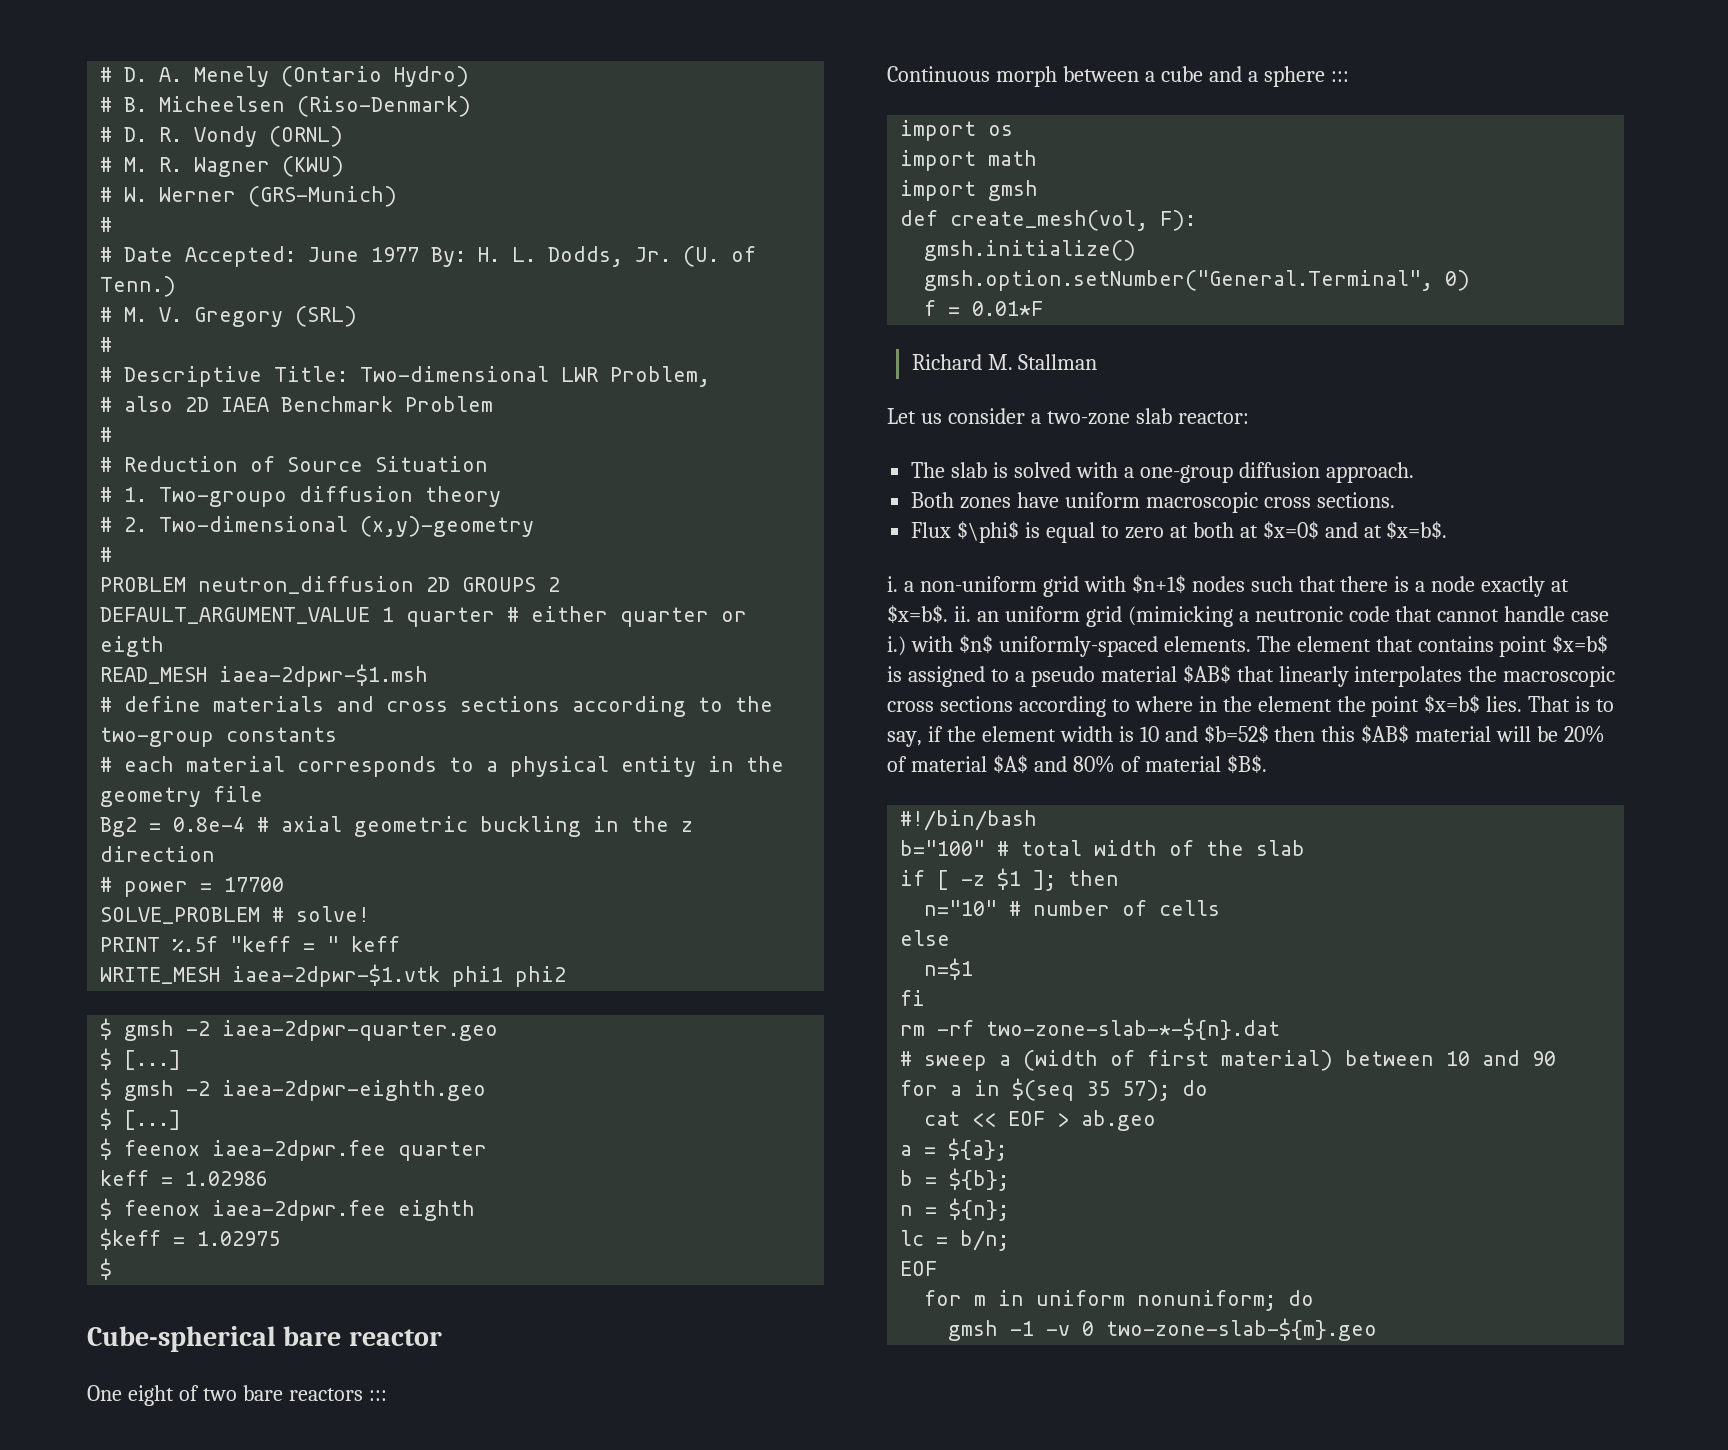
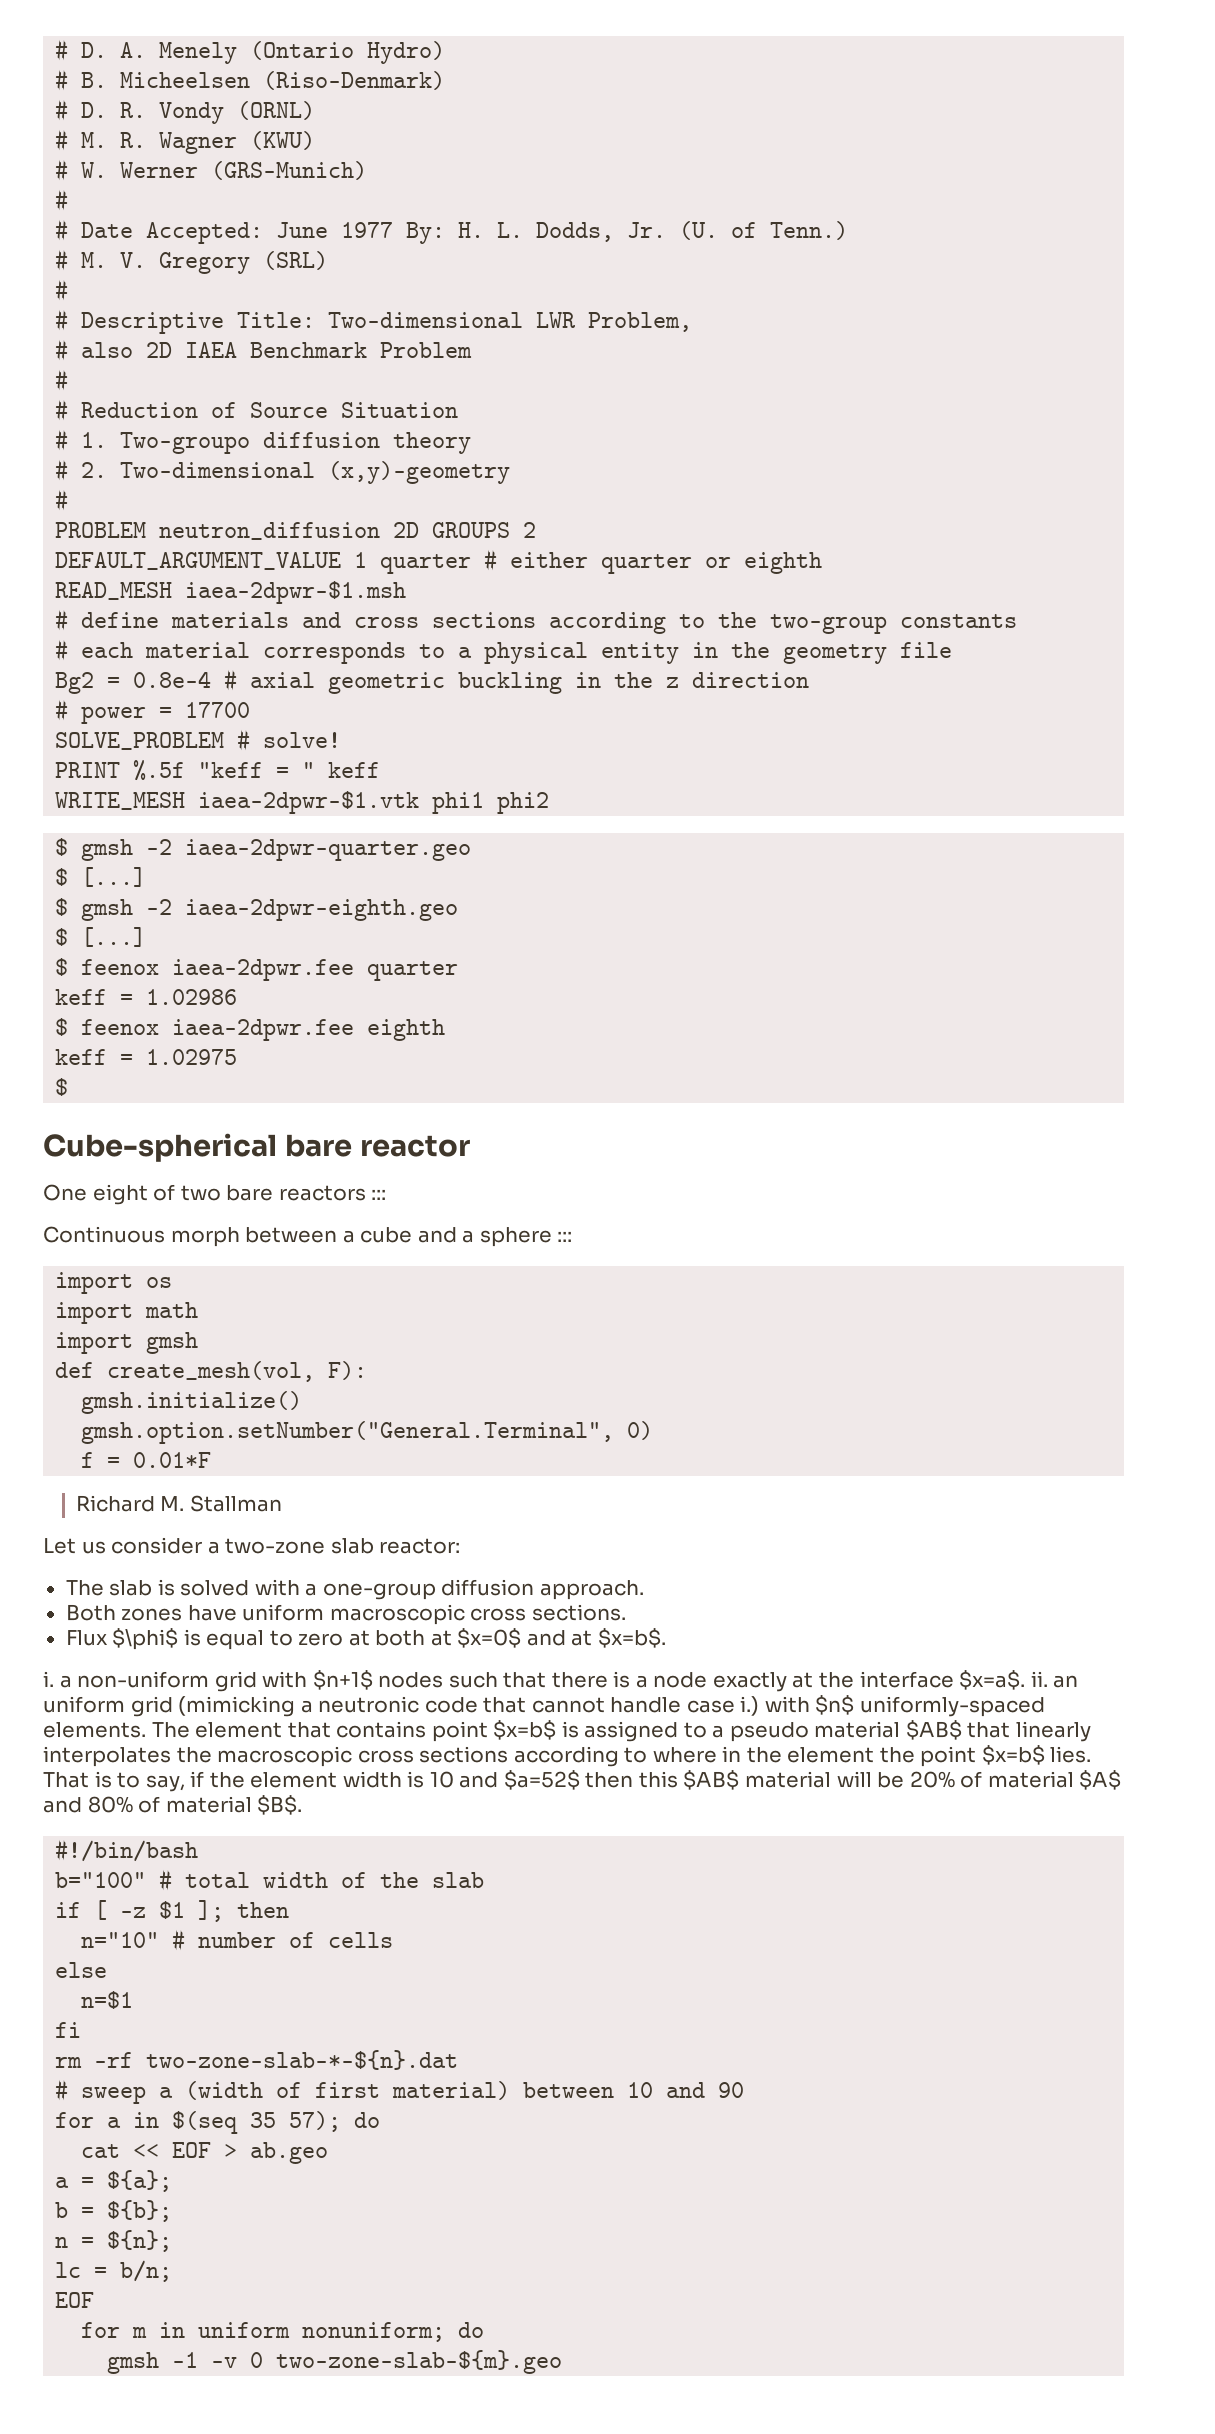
- DEFAULT_ARGUMENT_VALUE 1 quarter # either quarter or eigth
+ DEFAULT_ARGUMENT_VALUE 1 quarter # either quarter or eighth
- $keff = 1.02975
+ keff = 1.02975
- i. a non-uniform grid with $n+1$ nodes such that there is a node exactly at $x=b$. ii. an uniform grid (mimicking a neutronic code that cannot handle case i.) with $n$ uniformly-spaced elements.
+ i. a non-uniform grid with $n+1$ nodes such that there is a node exactly at the interface $x=a$. ii. an uniform grid (mimicking a neutronic code that cannot handle case i.) with $n$ uniformly-spaced elements.
- That is to say, if the element width is 10 and $b=52$ then this $AB$ material will be 20% of material $A$ and 80% of material $B$.
+ That is to say, if the element width is 10 and $a=52$ then this $AB$ material will be 20% of material $A$ and 80% of material $B$.

